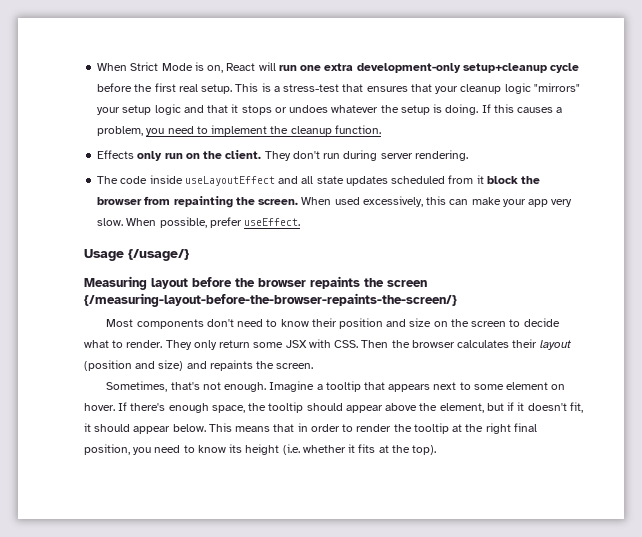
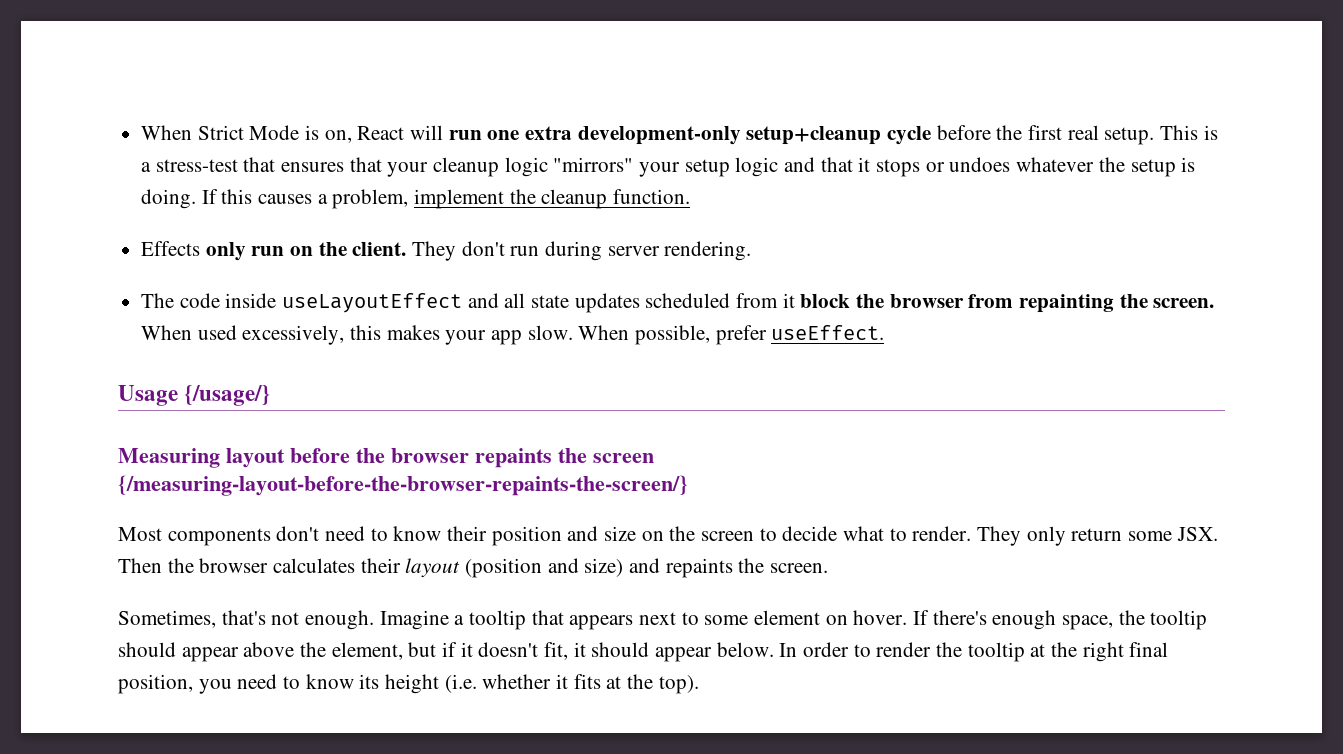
- If this causes a problem, you need to implement the cleanup function.
+ If this causes a problem, implement the cleanup function.
- When used excessively, this can make your app very slow.
+ When used excessively, this makes your app slow.
- They only return some JSX with CSS. Then the browser calculates their layout (position and size) and repaints the screen.
+ They only return some JSX. Then the browser calculates their layout (position and size) and repaints the screen.
- This means that in order to render the tooltip at the right final position, you need to know its height (i.e. whether it fits at the top).
+ In order to render the tooltip at the right final position, you need to know its height (i.e. whether it fits at the top).

